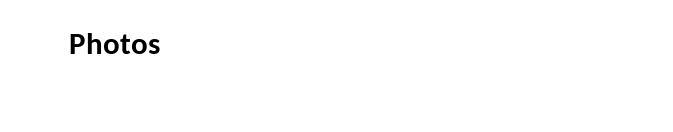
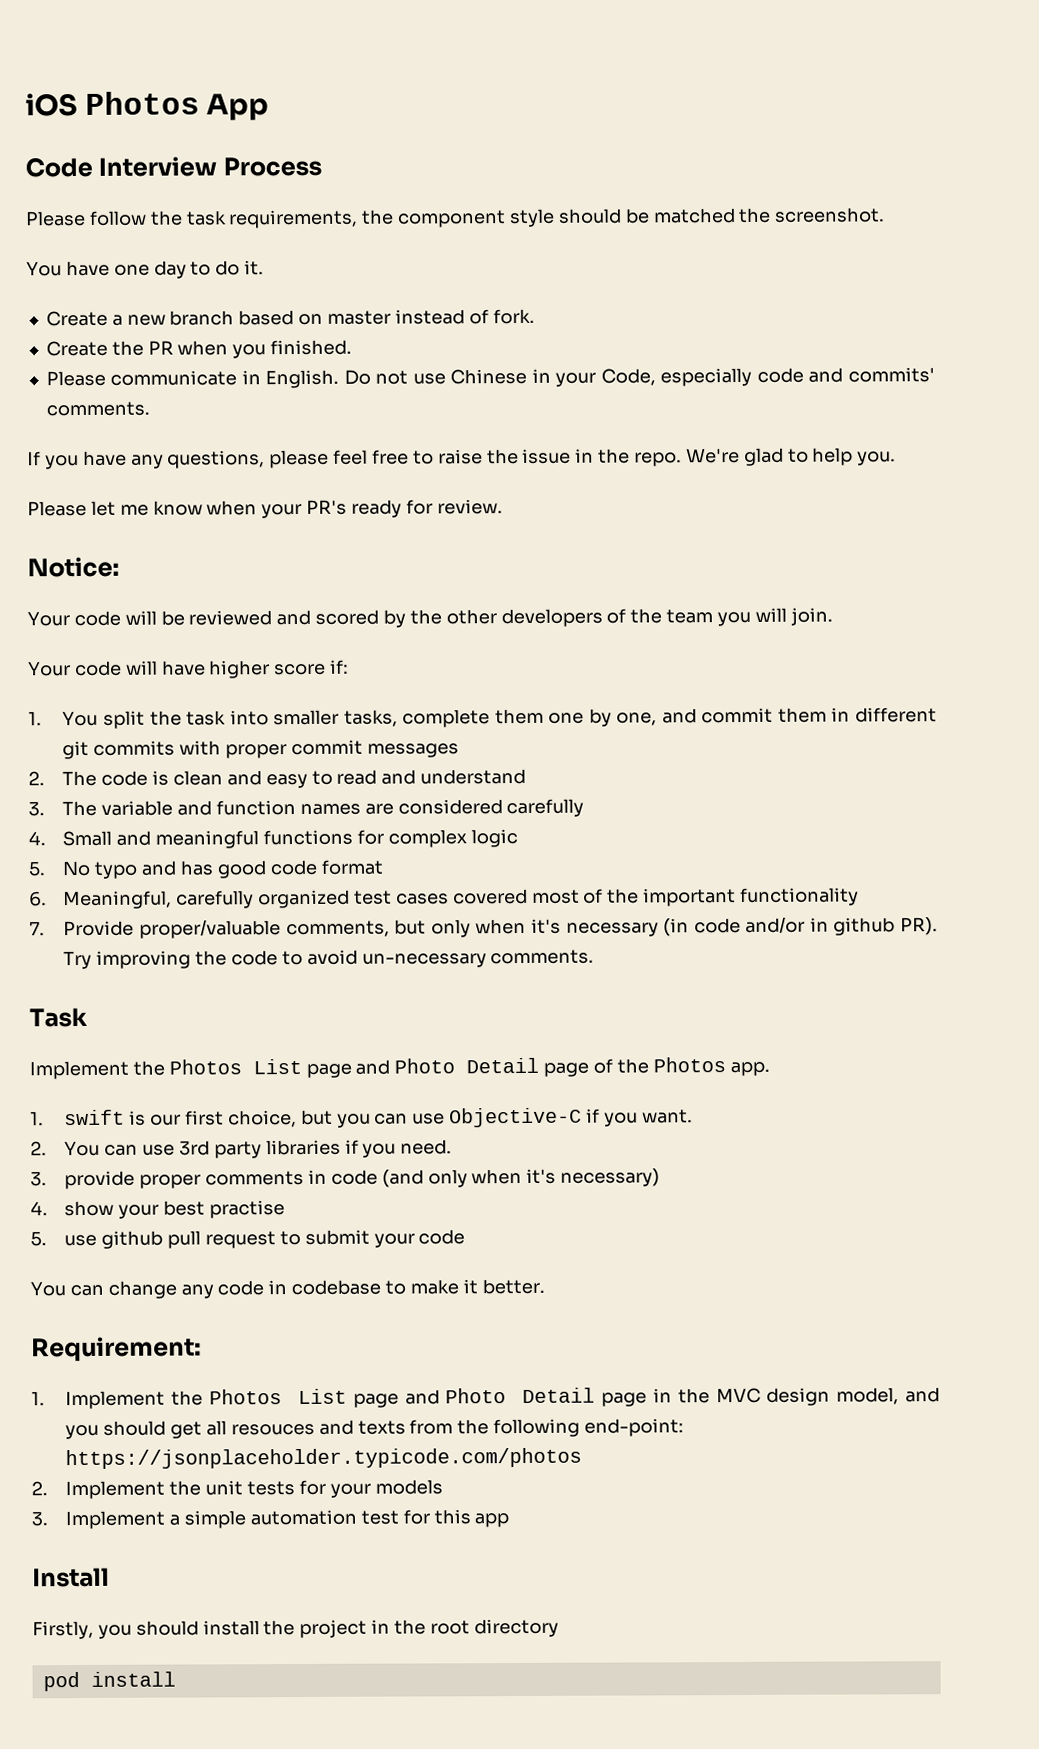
- Photos
+ iOS Photos App
+ Code Interview Process
+ Please follow the task requirements, the component style should be matched the screenshot.
+ You have one day to do it.
+ Create a new branch based on master instead of fork.
+ Create the PR when you finished.
+ Please communicate in English. Do not use Chinese in your Code, especially code and commits' comments.
+ If you have any questions, please feel free to raise the issue in the repo. We're glad to help you.
+ Please let me know when your PR's ready for review.
+ Notice:
+ Your code will be reviewed and scored by the other developers of the team you will join.
+ Your code will have higher score if:
+ 1. You split the task into smaller tasks, complete them one by one, and commit them in different git commits with proper commit messages
+ 2. The code is clean and easy to read and understand
+ 3. The variable and function names are considered carefully
+ 4. Small and meaningful functions for complex logic
+ 5. No typo and has good code format
+ 6. Meaningful, carefully organized test cases covered most of the important functionality
+ 7. Provide proper/valuable comments, but only when it's necessary (in code and/or in github PR). Try improving the code to avoid un-necessary comments.
+ Task
+ Implement the Photos List page and Photo Detail page of the Photos app.
+ 1. swift is our first choice, but you can use Objective-C if you want.
+ 2. You can use 3rd party libraries if you need.
+ 3. provide proper comments in code (and only when it's necessary)
+ 4. show your best practise
+ 5. use github pull request to submit your code
+ You can change any code in codebase to make it better.
+ Requirement:
+ 1. Implement the Photos List page and Photo Detail page in the MVC design model, and you should get all resouces and texts from the following end-point: https://jsonplaceholder.typicode.com/photos
+ 2. Implement the unit tests for your models
+ 3. Implement a simple automation test for this app
+ Install
+ Firstly, you should install the project in the root directory
+ pod install

